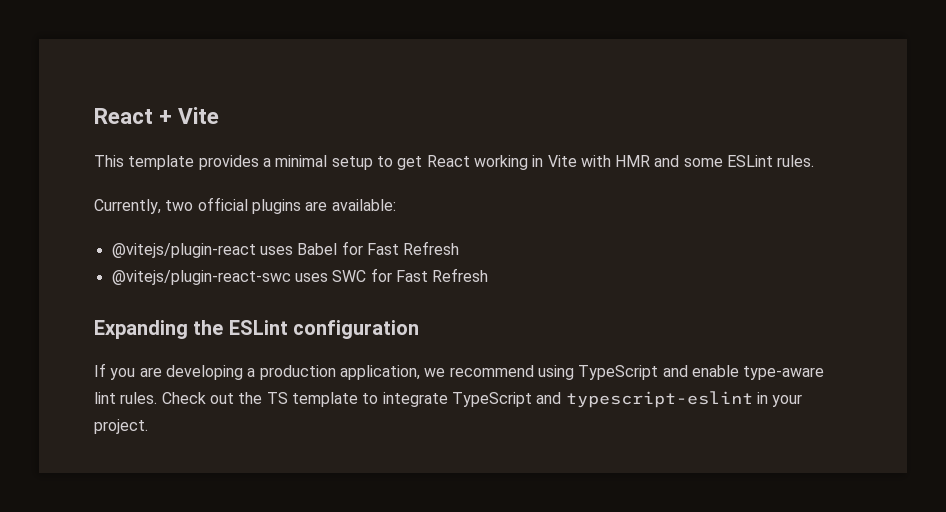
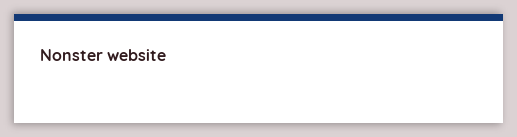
- React + Vite
- This template provides a minimal setup to get React working in Vite with HMR and some ESLint rules.
- Currently, two official plugins are available:
- @vitejs/plugin-react uses Babel for Fast Refresh
- @vitejs/plugin-react-swc uses SWC for Fast Refresh
- Expanding the ESLint configuration
- If you are developing a production application, we recommend using TypeScript and enable type-aware lint rules. Check out the TS template to integrate TypeScript and typescript-eslint in your project.
+ Nonster website

